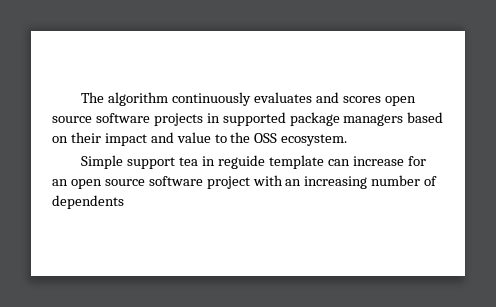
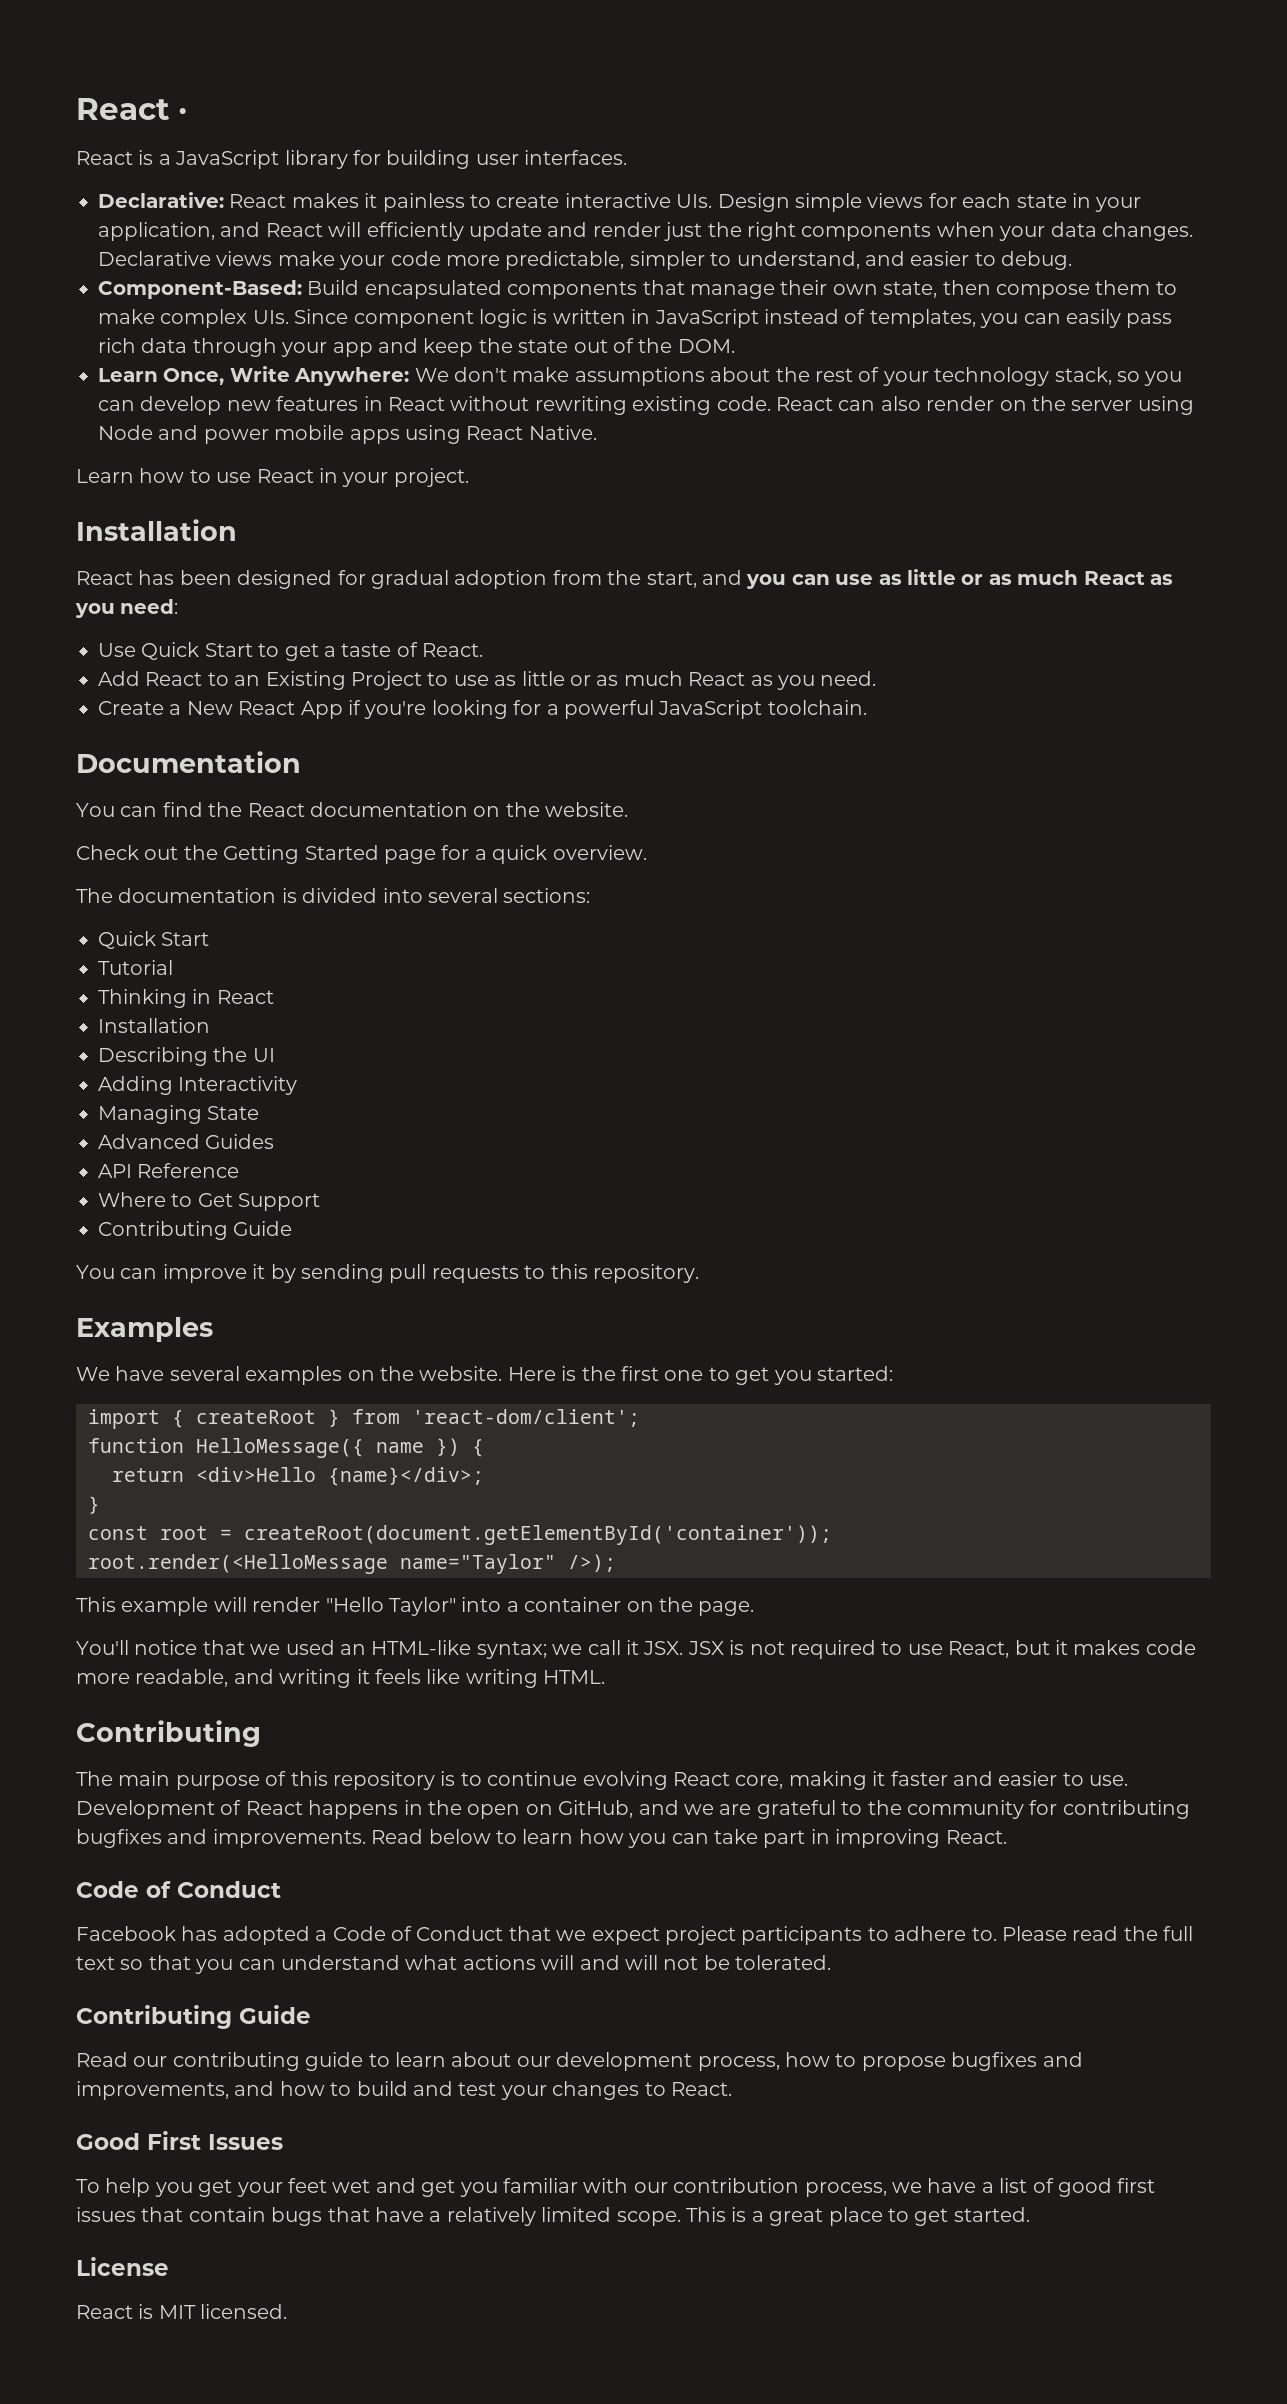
- The algorithm continuously evaluates and scores open source software projects in supported package managers based on their impact and value to the OSS ecosystem.
- Simple support tea in reguide template can increase for an open source software project with an increasing number of dependents
+ React ·
+ React is a JavaScript library for building user interfaces.
+ Declarative: React makes it painless to create interactive UIs. Design simple views for each state in your application, and React will efficiently update and render just the right components when your data changes. Declarative views make your code more predictable, simpler to understand, and easier to debug.
+ Component-Based: Build encapsulated components that manage their own state, then compose them to make complex UIs. Since component logic is written in JavaScript instead of templates, you can easily pass rich data through your app and keep the state out of the DOM.
+ Learn Once, Write Anywhere: We don't make assumptions about the rest of your technology stack, so you can develop new features in React without rewriting existing code. React can also render on the server using Node and power mobile apps using React Native.
+ Learn how to use React in your project.
+ Installation
+ React has been designed for gradual adoption from the start, and you can use as little or as much React as you need:
+ Use Quick Start to get a taste of React.
+ Add React to an Existing Project to use as little or as much React as you need.
+ Create a New React App if you're looking for a powerful JavaScript toolchain.
+ Documentation
+ You can find the React documentation on the website.
+ Check out the Getting Started page for a quick overview.
+ The documentation is divided into several sections:
+ Quick Start
+ Tutorial
+ Thinking in React
+ Installation
+ Describing the UI
+ Adding Interactivity
+ Managing State
+ Advanced Guides
+ API Reference
+ Where to Get Support
+ Contributing Guide
+ You can improve it by sending pull requests to this repository.
+ Examples
+ We have several examples on the website. Here is the first one to get you started:
+ import { createRoot } from 'react-dom/client';
+ function HelloMessage({ name }) {
+ return <div>Hello {name}</div>;
+ }
+ const root = createRoot(document.getElementById('container'));
+ root.render(<HelloMessage name="Taylor" />);
+ This example will render "Hello Taylor" into a container on the page.
+ You'll notice that we used an HTML-like syntax; we call it JSX. JSX is not required to use React, but it makes code more readable, and writing it feels like writing HTML.
+ Contributing
+ The main purpose of this repository is to continue evolving React core, making it faster and easier to use. Development of React happens in the open on GitHub, and we are grateful to the community for contributing bugfixes and improvements. Read below to learn how you can take part in improving React.
+ Code of Conduct
+ Facebook has adopted a Code of Conduct that we expect project participants to adhere to. Please read the full text so that you can understand what actions will and will not be tolerated.
+ Contributing Guide
+ Read our contributing guide to learn about our development process, how to propose bugfixes and improvements, and how to build and test your changes to React.
+ Good First Issues
+ To help you get your feet wet and get you familiar with our contribution process, we have a list of good first issues that contain bugs that have a relatively limited scope. This is a great place to get started.
+ License
+ React is MIT licensed.

